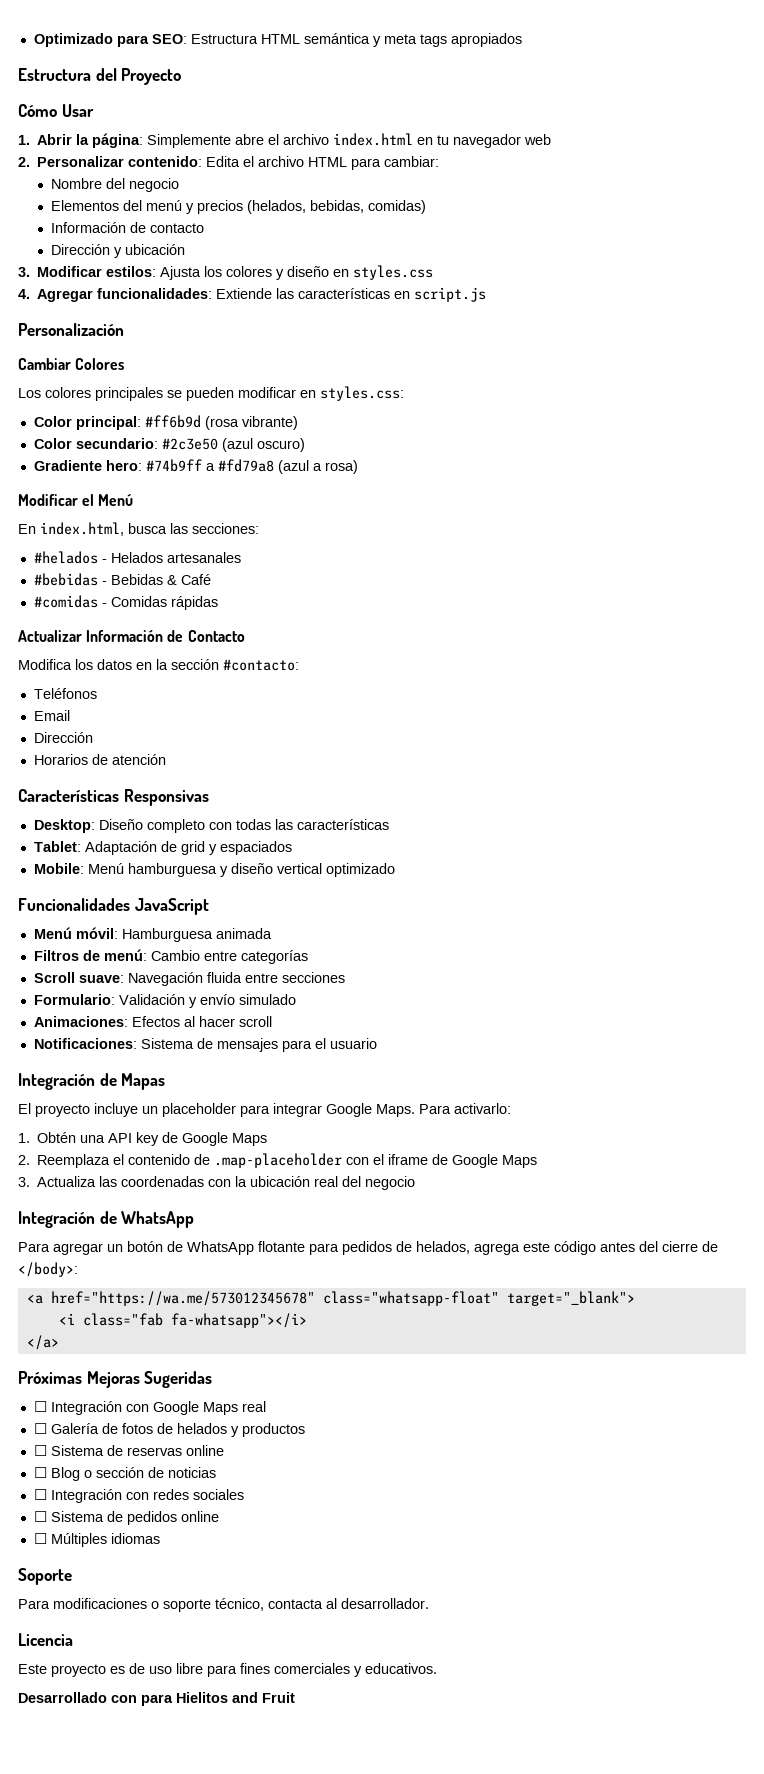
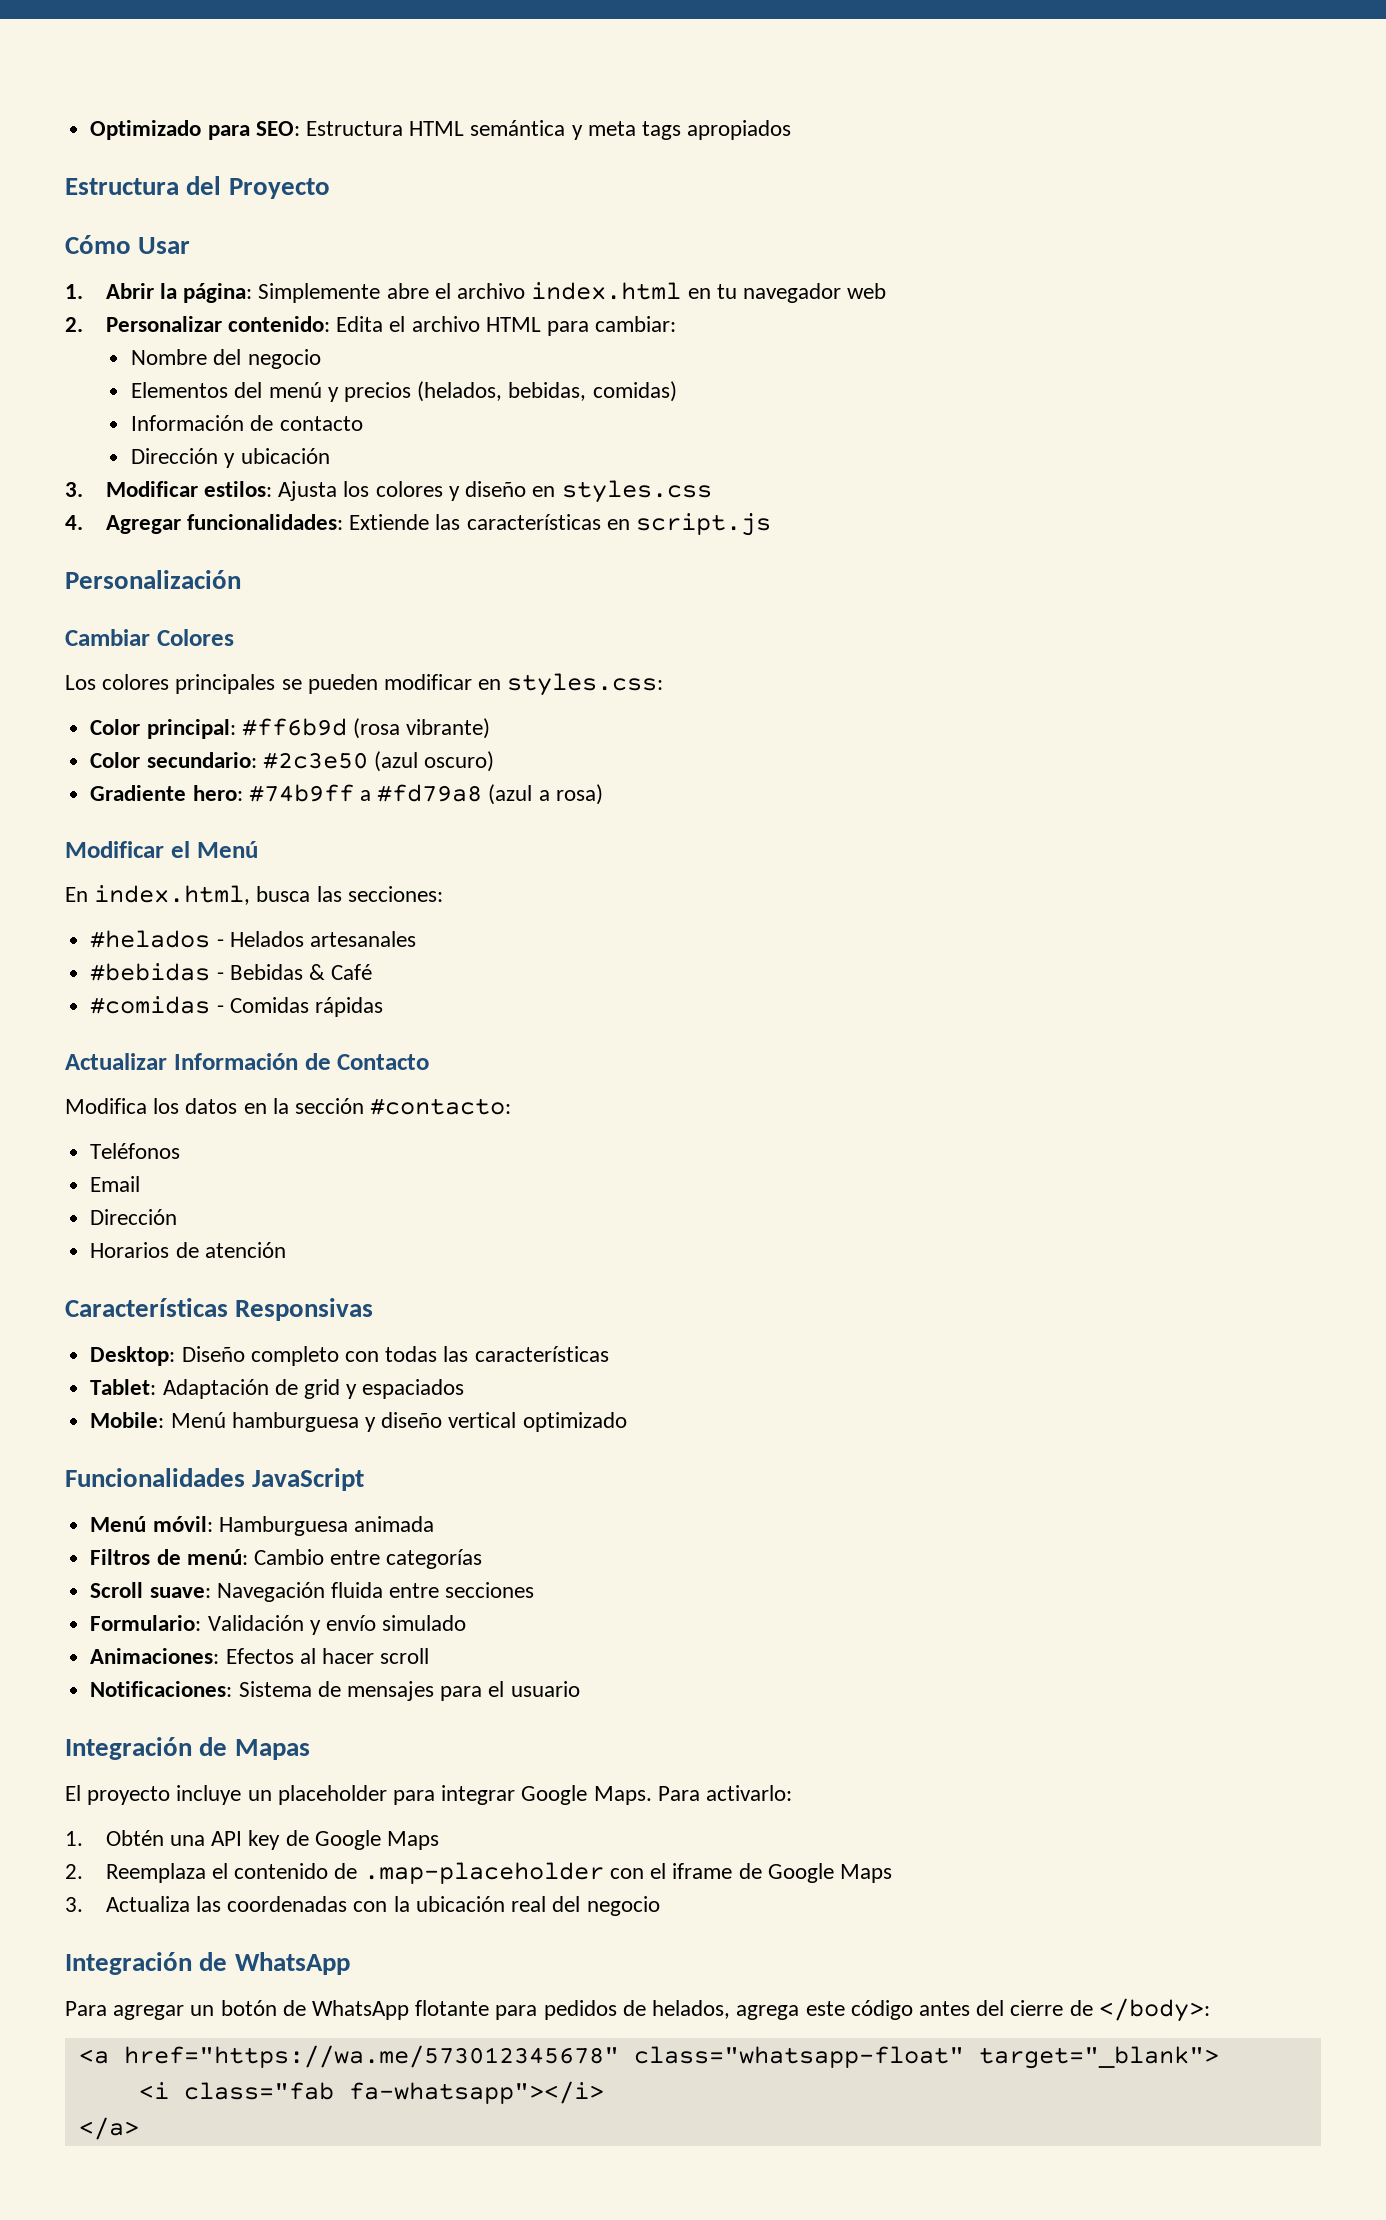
- Próximas Mejoras Sugeridas
- ☐ Integración con Google Maps real
- ☐ Galería de fotos de helados y productos
- ☐ Sistema de reservas online
- ☐ Blog o sección de noticias
- ☐ Integración con redes sociales
- ☐ Sistema de pedidos online
- ☐ Múltiples idiomas
- Soporte
- Para modificaciones o soporte técnico, contacta al desarrollador.
- Licencia
- Este proyecto es de uso libre para fines comerciales y educativos.
- Desarrollado con para Hielitos and Fruit

